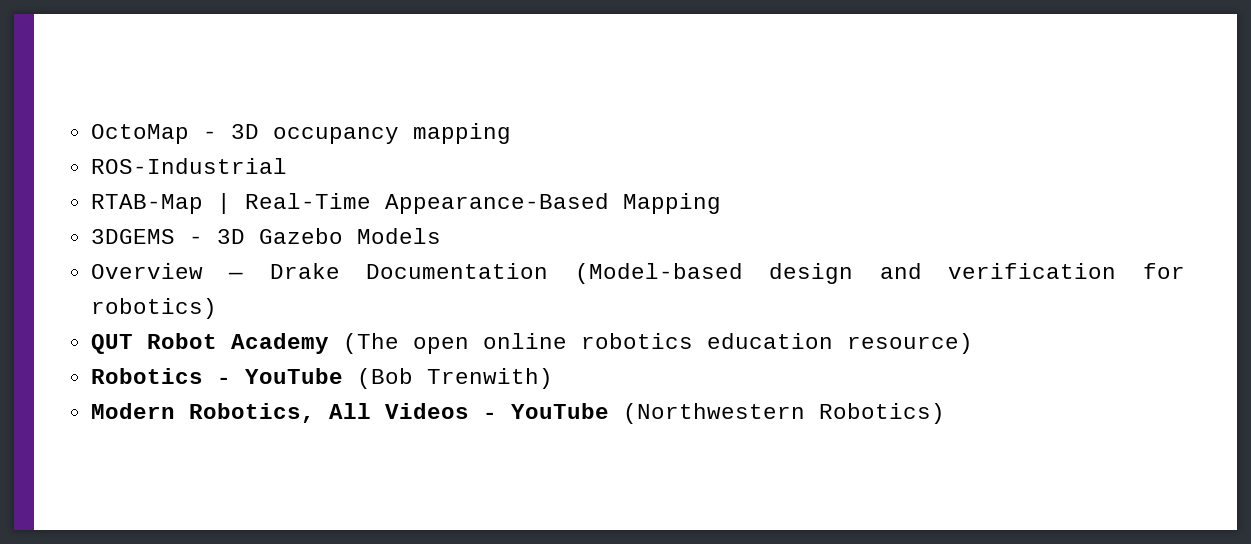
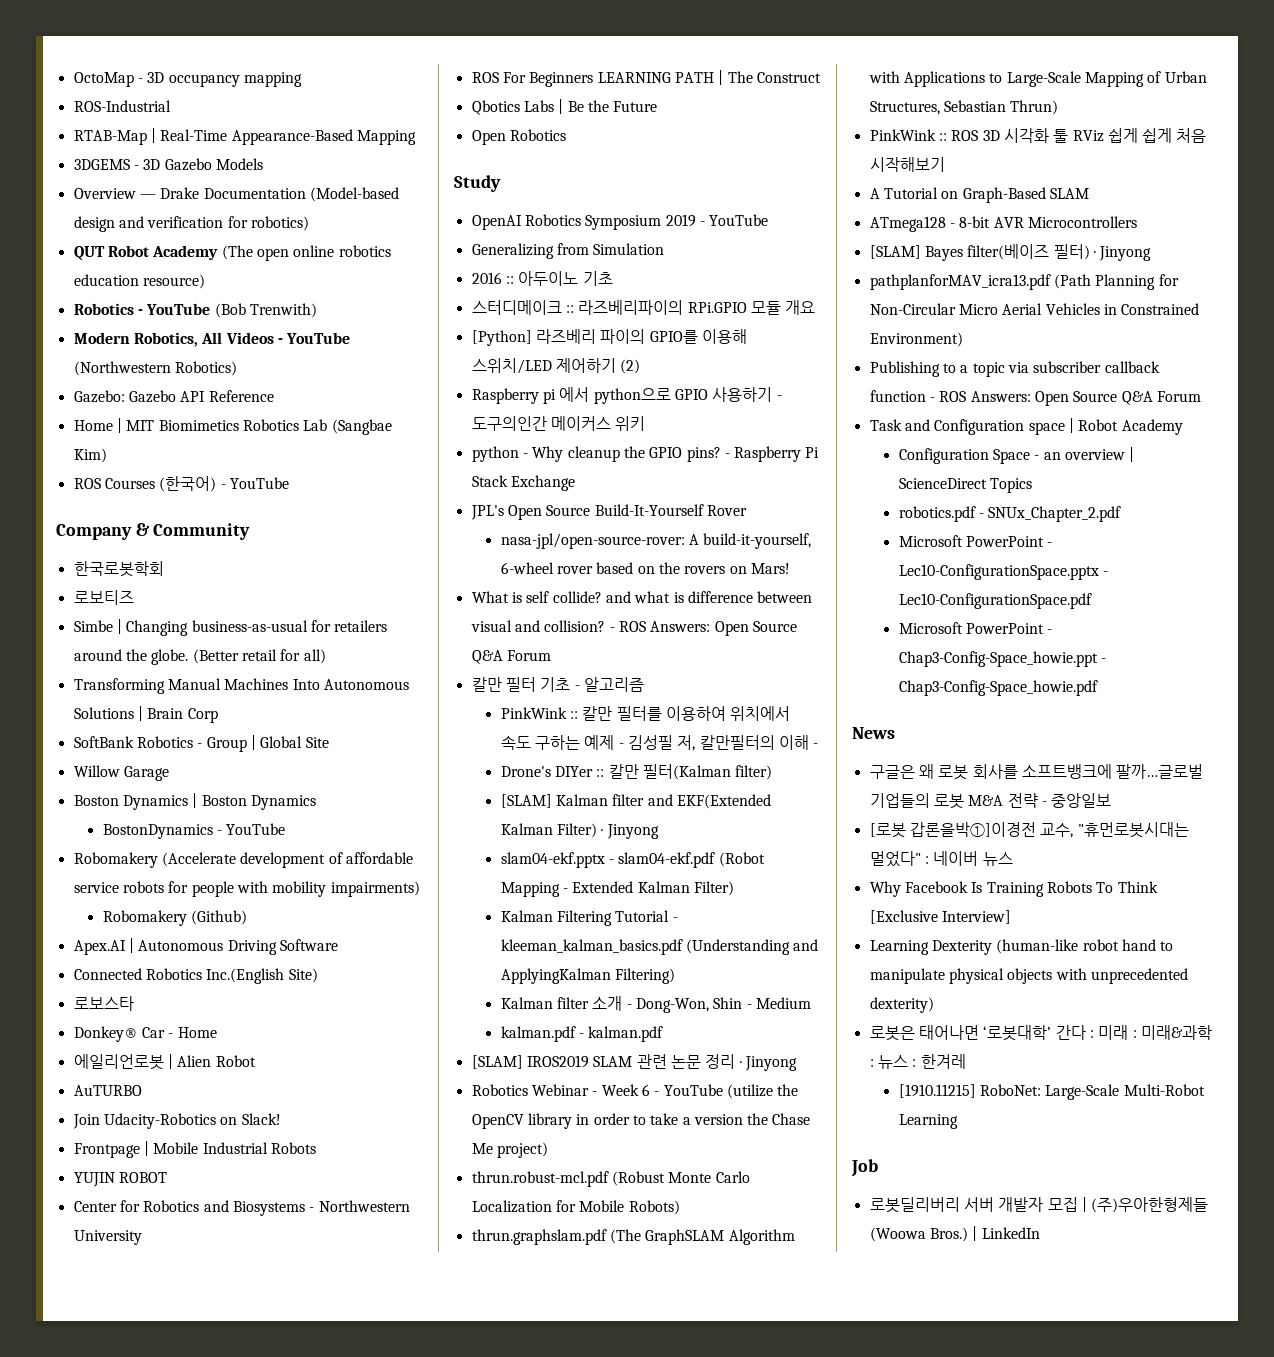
+ Gazebo: Gazebo API Reference
+ Home | MIT Biomimetics Robotics Lab (Sangbae Kim)
+ ROS Courses (한국어) - YouTube
+ Company & Community
+ 한국로봇학회
+ 로보티즈
+ Simbe | Changing business-as-usual for retailers around the globe. (Better retail for all)
+ Transforming Manual Machines Into Autonomous Solutions | Brain Corp
+ SoftBank Robotics - Group | Global Site
+ Willow Garage
+ Boston Dynamics | Boston Dynamics
+ BostonDynamics - YouTube
+ Robomakery (Accelerate development of affordable service robots for people with mobility impairments)
+ Robomakery (Github)
+ Apex.AI | Autonomous Driving Software
+ Connected Robotics Inc.(English Site)
+ 로보스타
+ Donkey® Car - Home
+ 에일리언로봇 | Alien Robot
+ AuTURBO
+ Join Udacity-Robotics on Slack!
+ Frontpage | Mobile Industrial Robots
+ YUJIN ROBOT
+ Center for Robotics and Biosystems - Northwestern University
+ ROS For Beginners LEARNING PATH | The Construct
+ Qbotics Labs | Be the Future
+ Open Robotics
+ Study
+ OpenAI Robotics Symposium 2019 - YouTube
+ Generalizing from Simulation
+ 2016 :: 아두이노 기초
+ 스터디메이크 :: 라즈베리파이의 RPi.GPIO 모듈 개요
+ [Python] 라즈베리 파이의 GPIO를 이용해 스위치/LED 제어하기 (2)
+ Raspberry pi 에서 python으로 GPIO 사용하기 - 도구의인간 메이커스 위키
+ python - Why cleanup the GPIO pins? - Raspberry Pi Stack Exchange
+ JPL's Open Source Build-It-Yourself Rover
+ nasa-jpl/open-source-rover: A build-it-yourself, 6-wheel rover based on the rovers on Mars!
+ What is self collide? and what is difference between visual and collision? - ROS Answers: Open Source Q&A Forum
+ 칼만 필터 기초 - 알고리즘
+ PinkWink :: 칼만 필터를 이용하여 위치에서 속도 구하는 예제 - 김성필 저, 칼만필터의 이해 -
+ Drone's DIYer :: 칼만 필터(Kalman filter)
+ [SLAM] Kalman filter and EKF(Extended Kalman Filter) · Jinyong
+ slam04-ekf.pptx - slam04-ekf.pdf (Robot Mapping - Extended Kalman Filter)
+ Kalman Filtering Tutorial - kleeman_kalman_basics.pdf (Understanding and ApplyingKalman Filtering)
+ Kalman filter 소개 - Dong-Won, Shin - Medium
+ kalman.pdf - kalman.pdf
+ [SLAM] IROS2019 SLAM 관련 논문 정리 · Jinyong
+ Robotics Webinar - Week 6 - YouTube (utilize the OpenCV library in order to take a version the Chase Me project)
+ thrun.robust-mcl.pdf (Robust Monte Carlo Localization for Mobile Robots)
+ thrun.graphslam.pdf (The GraphSLAM Algorithm with Applications to Large-Scale Mapping of Urban Structures, Sebastian Thrun)
+ PinkWink :: ROS 3D 시각화 툴 RViz 쉽게 쉽게 처음 시작해보기
+ A Tutorial on Graph-Based SLAM
+ ATmega128 - 8-bit AVR Microcontrollers
+ [SLAM] Bayes filter(베이즈 필터) · Jinyong
+ pathplanforMAV_icra13.pdf (Path Planning for Non-Circular Micro Aerial Vehicles in Constrained Environment)
+ Publishing to a topic via subscriber callback function - ROS Answers: Open Source Q&A Forum
+ Task and Configuration space | Robot Academy
+ Configuration Space - an overview | ScienceDirect Topics
+ robotics.pdf - SNUx_Chapter_2.pdf
+ Microsoft PowerPoint - Lec10-ConfigurationSpace.pptx - Lec10-ConfigurationSpace.pdf
+ Microsoft PowerPoint - Chap3-Config-Space_howie.ppt - Chap3-Config-Space_howie.pdf
+ News
+ 구글은 왜 로봇 회사를 소프트뱅크에 팔까…글로벌 기업들의 로봇 M&A 전략 - 중앙일보
+ [로봇 갑론을박①]이경전 교수, "휴먼로봇시대는 멀었다" : 네이버 뉴스
+ Why Facebook Is Training Robots To Think [Exclusive Interview]
+ Learning Dexterity (human-like robot hand to manipulate physical objects with unprecedented dexterity)
+ 로봇은 태어나면 ‘로봇대학’ 간다 : 미래 : 미래&과학 : 뉴스 : 한겨레
+ [1910.11215] RoboNet: Large-Scale Multi-Robot Learning
+ Job
+ 로봇딜리버리 서버 개발자 모집 | (주)우아한형제들 (Woowa Bros.) | LinkedIn

